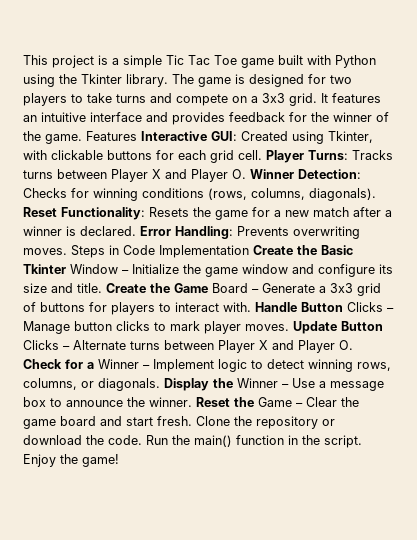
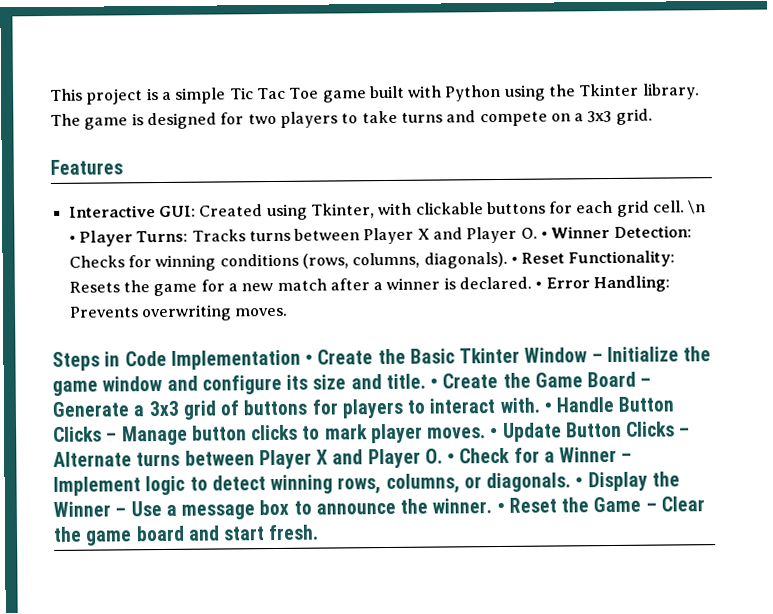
- The game is designed for two players to take turns and compete on a 3x3 grid. It features an intuitive interface and provides feedback for the winner of the game. Features Interactive GUI: Created using Tkinter, with clickable buttons for each grid cell.
+ The game is designed for two players to take turns and compete on a 3x3 grid.
+ Features
+ Interactive GUI: Created using Tkinter, with clickable buttons for each grid cell.
- Player Turns: Tracks turns between Player X and Player O. Winner Detection: Checks for winning conditions (rows, columns, diagonals).
+ \n • Player Turns: Tracks turns between Player X and Player O. • Winner Detection: Checks for winning conditions (rows, columns, diagonals).
- Reset Functionality: Resets the game for a new match after a winner is declared.
+ • Reset Functionality: Resets the game for a new match after a winner is declared.
- Error Handling: Prevents overwriting moves. Steps in Code Implementation Create the Basic Tkinter Window – Initialize the game window and configure its size and title.
+ • Error Handling: Prevents overwriting moves.
+ Steps in Code Implementation • Create the Basic Tkinter Window – Initialize the game window and configure its size and title.
- Create the Game Board – Generate a 3x3 grid of buttons for players to interact with.
+ • Create the Game Board – Generate a 3x3 grid of buttons for players to interact with.
- Handle Button Clicks – Manage button clicks to mark player moves.
+ • Handle Button Clicks – Manage button clicks to mark player moves.
- Update Button Clicks – Alternate turns between Player X and Player O. Check for a Winner – Implement logic to detect winning rows, columns, or diagonals.
+ • Update Button Clicks – Alternate turns between Player X and Player O. • Check for a Winner – Implement logic to detect winning rows, columns, or diagonals.
- Display the Winner – Use a message box to announce the winner.
+ • Display the Winner – Use a message box to announce the winner.
- Reset the Game – Clear the game board and start fresh. Clone the repository or download the code. Run the main() function in the script. Enjoy the game!
+ • Reset the Game – Clear the game board and start fresh.

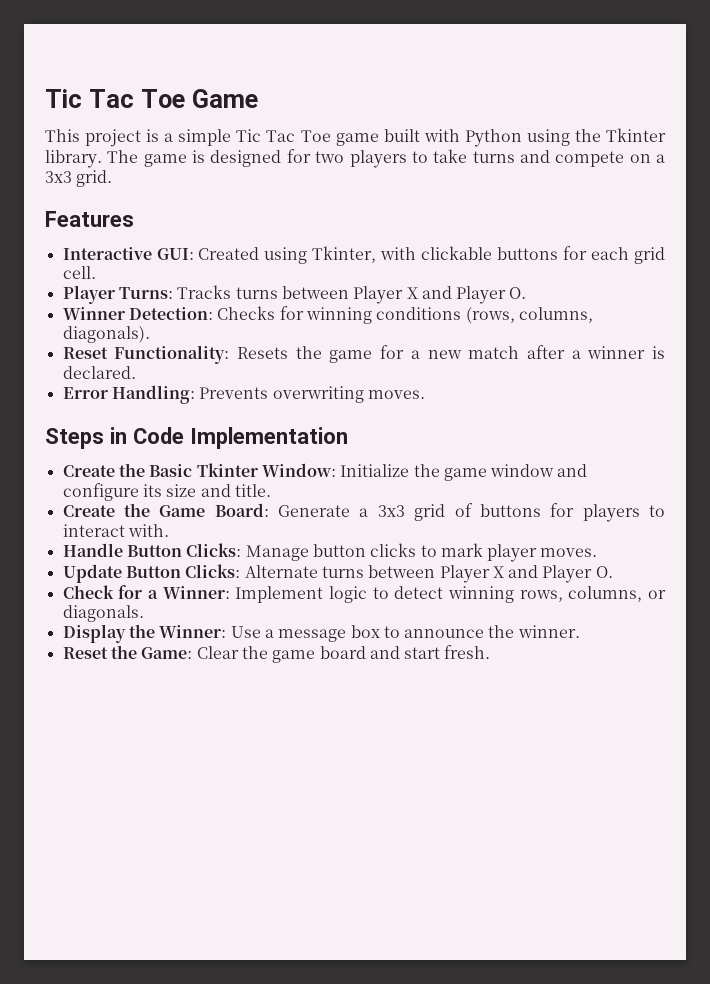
+ Tic Tac Toe Game
- Interactive GUI: Created using Tkinter, with clickable buttons for each grid cell. \n • Player Turns: Tracks turns between Player X and Player O. • Winner Detection: Checks for winning conditions (rows, columns, diagonals). • Reset Functionality: Resets the game for a new match after a winner is declared. • Error Handling: Prevents overwriting moves.
+ Interactive GUI: Created using Tkinter, with clickable buttons for each grid cell.
+ Player Turns: Tracks turns between Player X and Player O.
+ Winner Detection: Checks for winning conditions (rows, columns, diagonals).
+ Reset Functionality: Resets the game for a new match after a winner is declared.
+ Error Handling: Prevents overwriting moves.
- Steps in Code Implementation • Create the Basic Tkinter Window – Initialize the game window and configure its size and title. • Create the Game Board – Generate a 3x3 grid of buttons for players to interact with. • Handle Button Clicks – Manage button clicks to mark player moves. • Update Button Clicks – Alternate turns between Player X and Player O. • Check for a Winner – Implement logic to detect winning rows, columns, or diagonals. • Display the Winner – Use a message box to announce the winner. • Reset the Game – Clear the game board and start fresh.
+ Steps in Code Implementation
+ Create the Basic Tkinter Window: Initialize the game window and configure its size and title.
+ Create the Game Board: Generate a 3x3 grid of buttons for players to interact with.
+ Handle Button Clicks: Manage button clicks to mark player moves.
+ Update Button Clicks: Alternate turns between Player X and Player O.
+ Check for a Winner: Implement logic to detect winning rows, columns, or diagonals.
+ Display the Winner: Use a message box to announce the winner.
+ Reset the Game: Clear the game board and start fresh.

